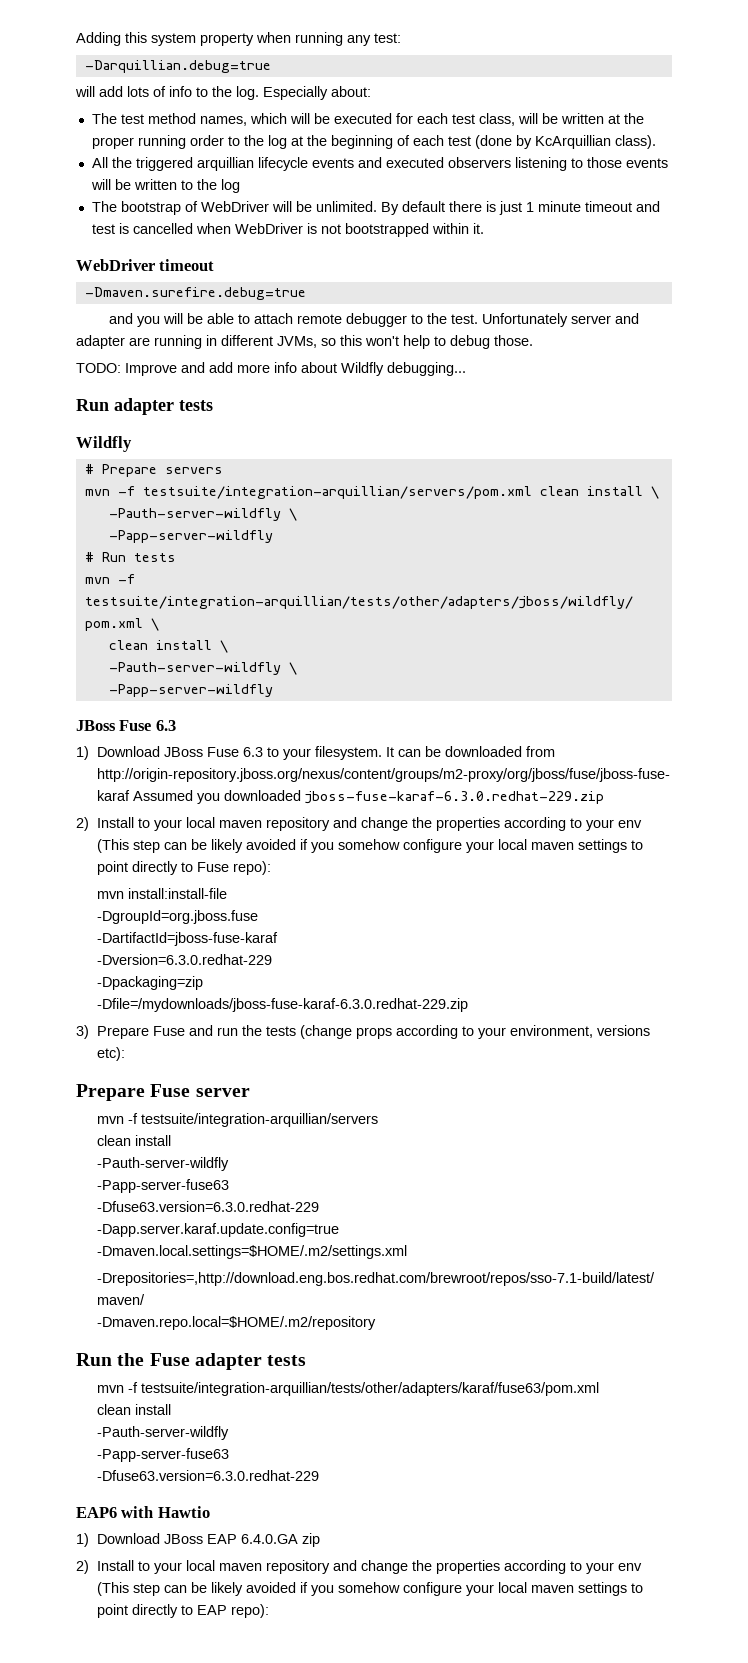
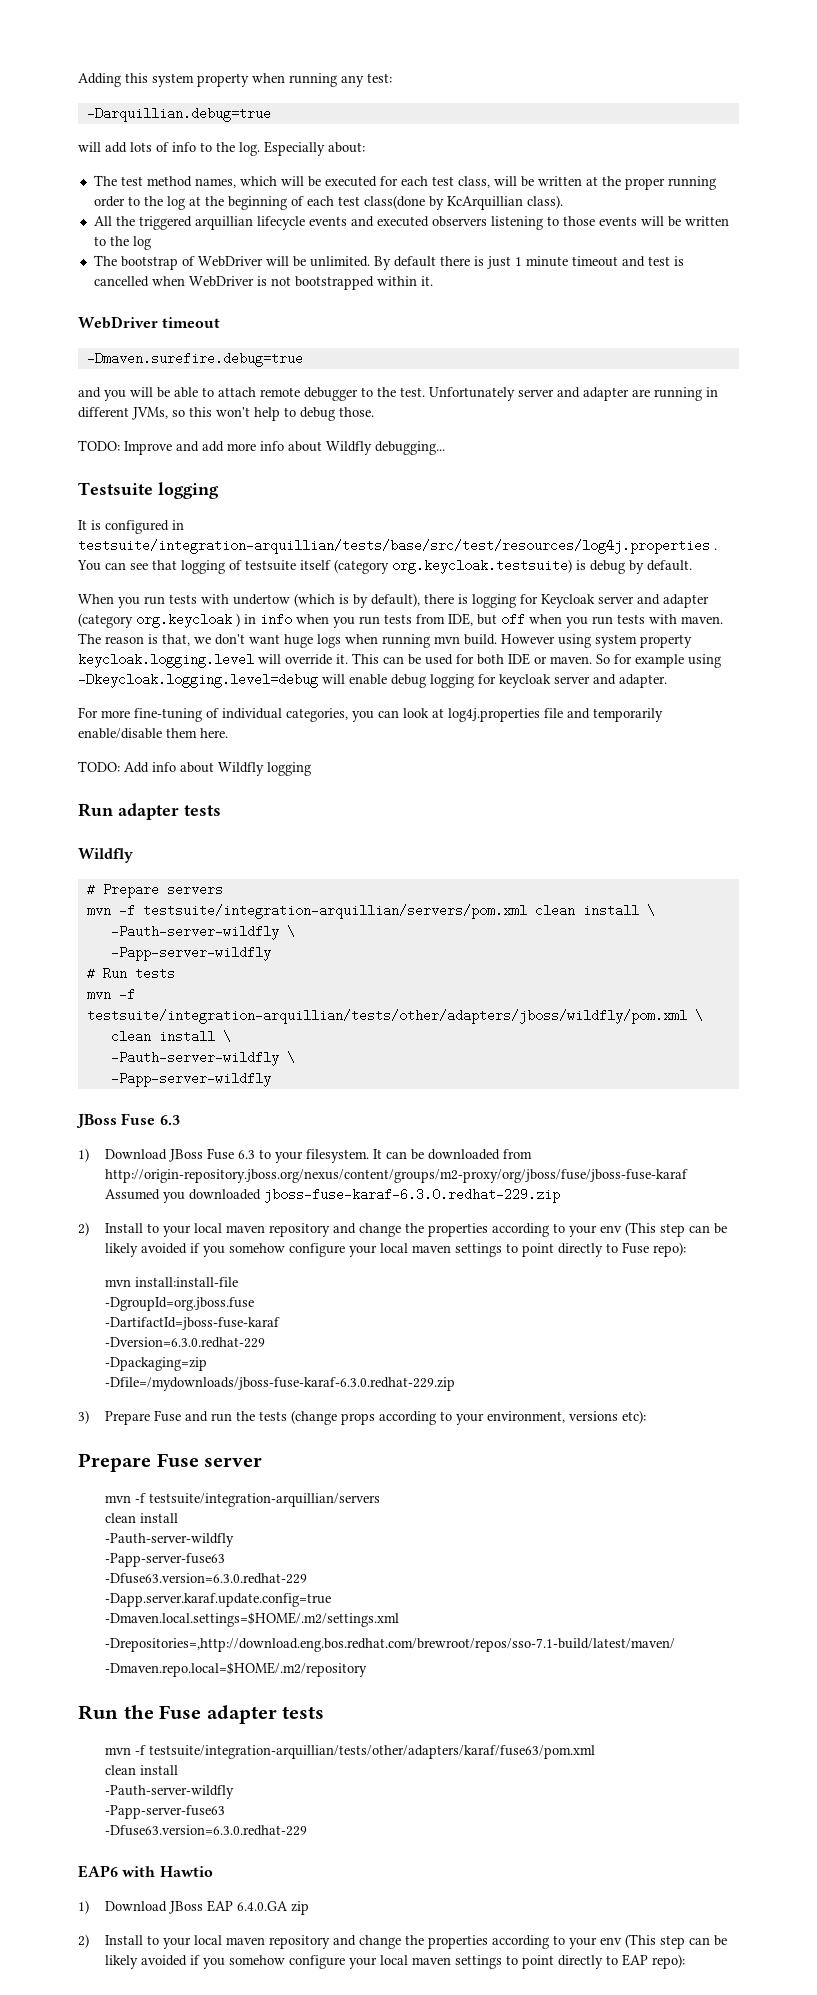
- The test method names, which will be executed for each test class, will be written at the proper running order to the log at the beginning of each test (done by KcArquillian class).
+ The test method names, which will be executed for each test class, will be written at the proper running order to the log at the beginning of each test class(done by KcArquillian class).
+ Testsuite logging
+ It is configured in testsuite/integration-arquillian/tests/base/src/test/resources/log4j.properties . You can see that logging of testsuite itself (category org.keycloak.testsuite) is debug by default.
+ When you run tests with undertow (which is by default), there is logging for Keycloak server and adapter (category org.keycloak ) in info when you run tests from IDE, but off when you run tests with maven. The reason is that, we don't want huge logs when running mvn build. However using system property keycloak.logging.level will override it. This can be used for both IDE or maven. So for example using -Dkeycloak.logging.level=debug will enable debug logging for keycloak server and adapter.
+ For more fine-tuning of individual categories, you can look at log4j.properties file and temporarily enable/disable them here.
+ TODO: Add info about Wildfly logging

